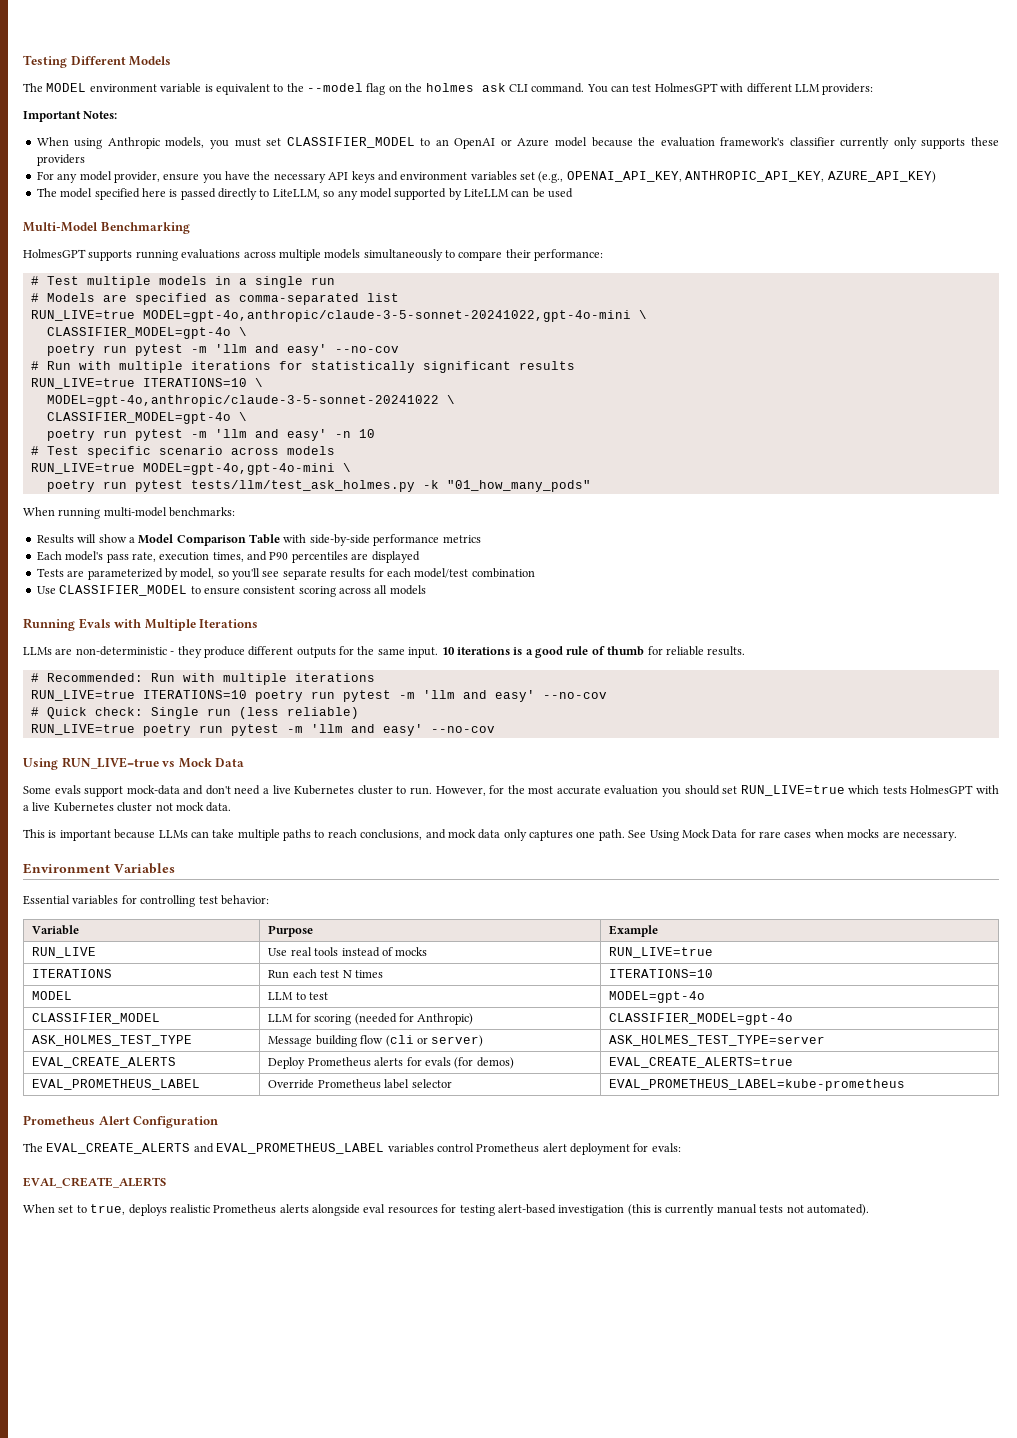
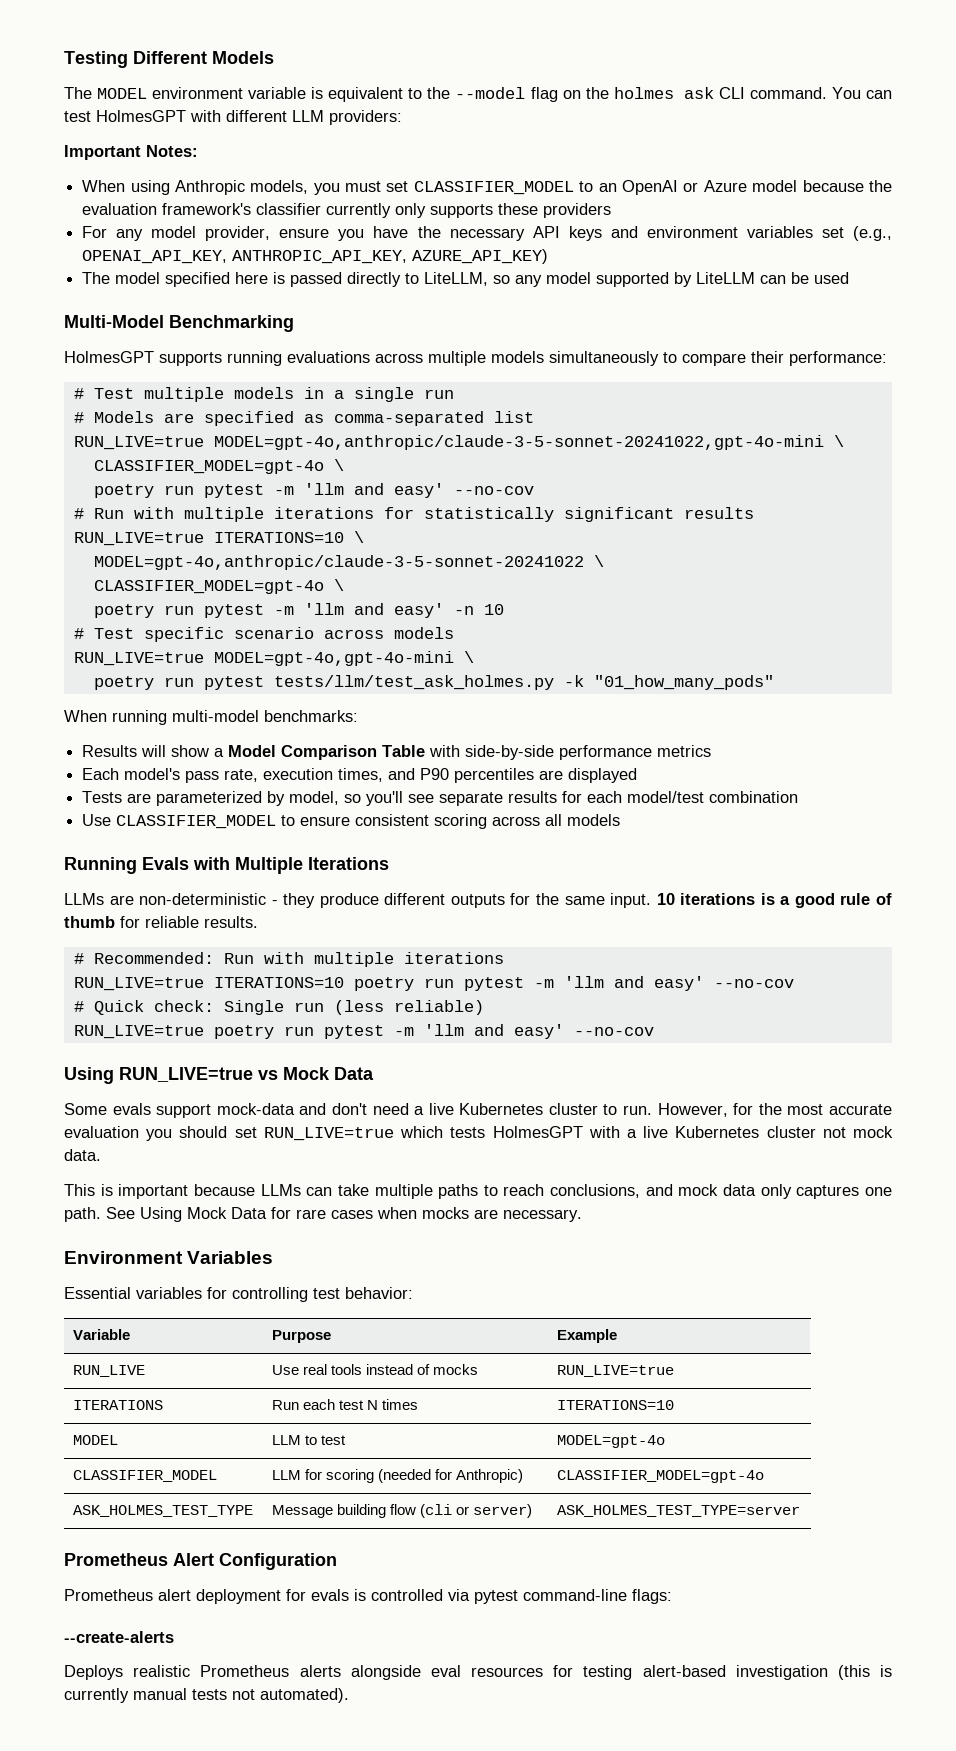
- EVAL_CREATE_ALERTS | Deploy Prometheus alerts for evals (for demos) | EVAL_CREATE_ALERTS=true
- EVAL_PROMETHEUS_LABEL | Override Prometheus label selector | EVAL_PROMETHEUS_LABEL=kube-prometheus
  Prometheus Alert Configuration
- The EVAL_CREATE_ALERTS and EVAL_PROMETHEUS_LABEL variables control Prometheus alert deployment for evals:
- EVAL_CREATE_ALERTS
- When set to true, deploys realistic Prometheus alerts alongside eval resources for testing alert-based investigation (this is currently manual tests not automated).
+ Prometheus alert deployment for evals is controlled via pytest command-line flags:
+ --create-alerts
+ Deploys realistic Prometheus alerts alongside eval resources for testing alert-based investigation (this is currently manual tests not automated).

